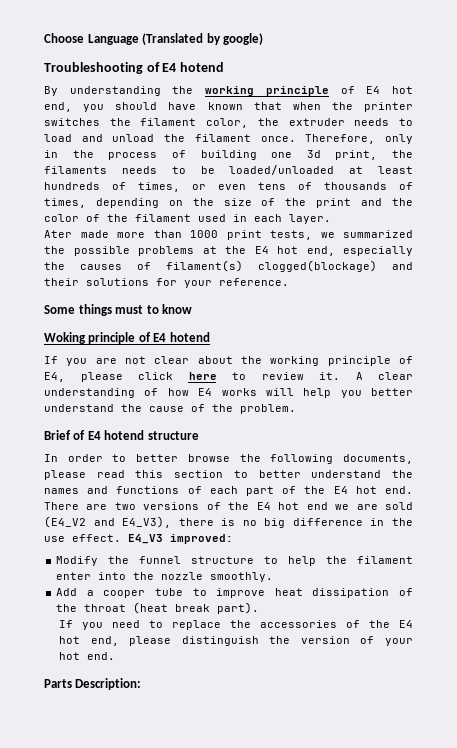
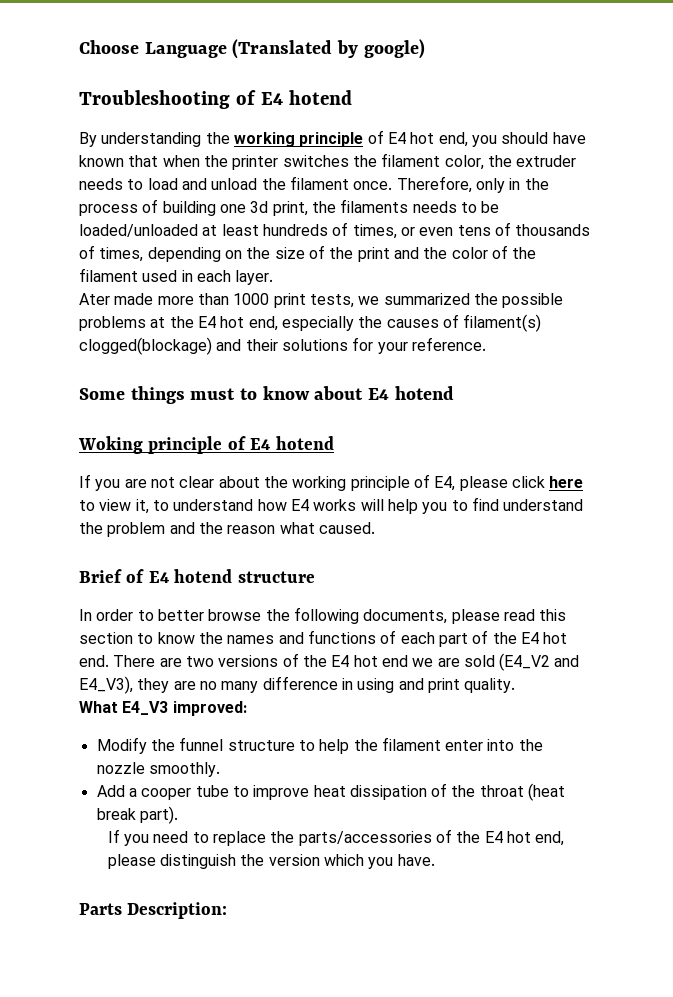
- Some things must to know
+ Some things must to know about E4 hotend
- If you are not clear about the working principle of E4, please click here to review it. A clear understanding of how E4 works will help you better understand the cause of the problem.
+ If you are not clear about the working principle of E4, please click here to view it, to understand how E4 works will help you to find understand the problem and the reason what caused.
- In order to better browse the following documents, please read this section to better understand the names and functions of each part of the E4 hot end.
+ In order to better browse the following documents, please read this section to know the names and functions of each part of the E4 hot end.
- There are two versions of the E4 hot end we are sold (E4_V2 and E4_V3), there is no big difference in the use effect. E4_V3 improved:
+ There are two versions of the E4 hot end we are sold (E4_V2 and E4_V3), they are no many difference in using and print quality.
+ What E4_V3 improved:
- If you need to replace the accessories of the E4 hot end, please distinguish the version of your hot end.
+ If you need to replace the parts/accessories of the E4 hot end, please distinguish the version which you have.

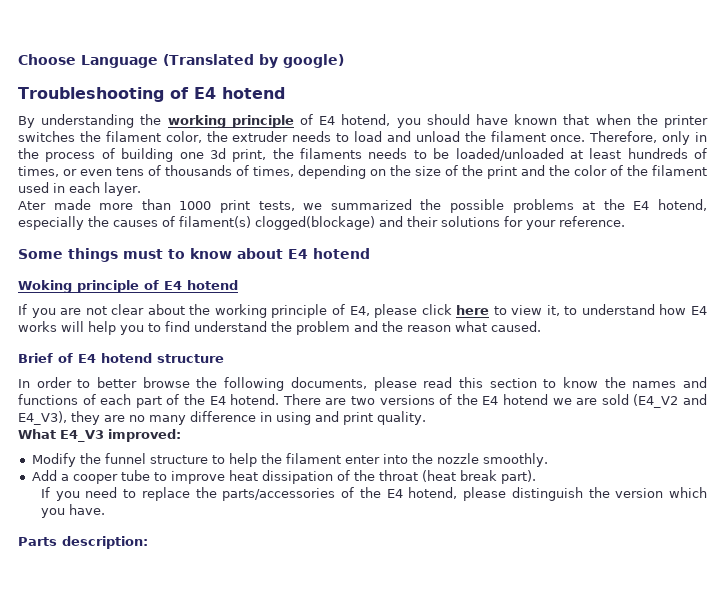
- By understanding the working principle of E4 hot end, you should have known that when the printer switches the filament color, the extruder needs to load and unload the filament once.
+ By understanding the working principle of E4 hotend, you should have known that when the printer switches the filament color, the extruder needs to load and unload the filament once.
- Ater made more than 1000 print tests, we summarized the possible problems at the E4 hot end, especially the causes of filament(s) clogged(blockage) and their solutions for your reference.
+ Ater made more than 1000 print tests, we summarized the possible problems at the E4 hotend, especially the causes of filament(s) clogged(blockage) and their solutions for your reference.
- In order to better browse the following documents, please read this section to know the names and functions of each part of the E4 hot end.
+ In order to better browse the following documents, please read this section to know the names and functions of each part of the E4 hotend.
- There are two versions of the E4 hot end we are sold (E4_V2 and E4_V3), they are no many difference in using and print quality.
+ There are two versions of the E4 hotend we are sold (E4_V2 and E4_V3), they are no many difference in using and print quality.
- If you need to replace the parts/accessories of the E4 hot end, please distinguish the version which you have.
+ If you need to replace the parts/accessories of the E4 hotend, please distinguish the version which you have.
- Parts Description:
+ Parts description:

